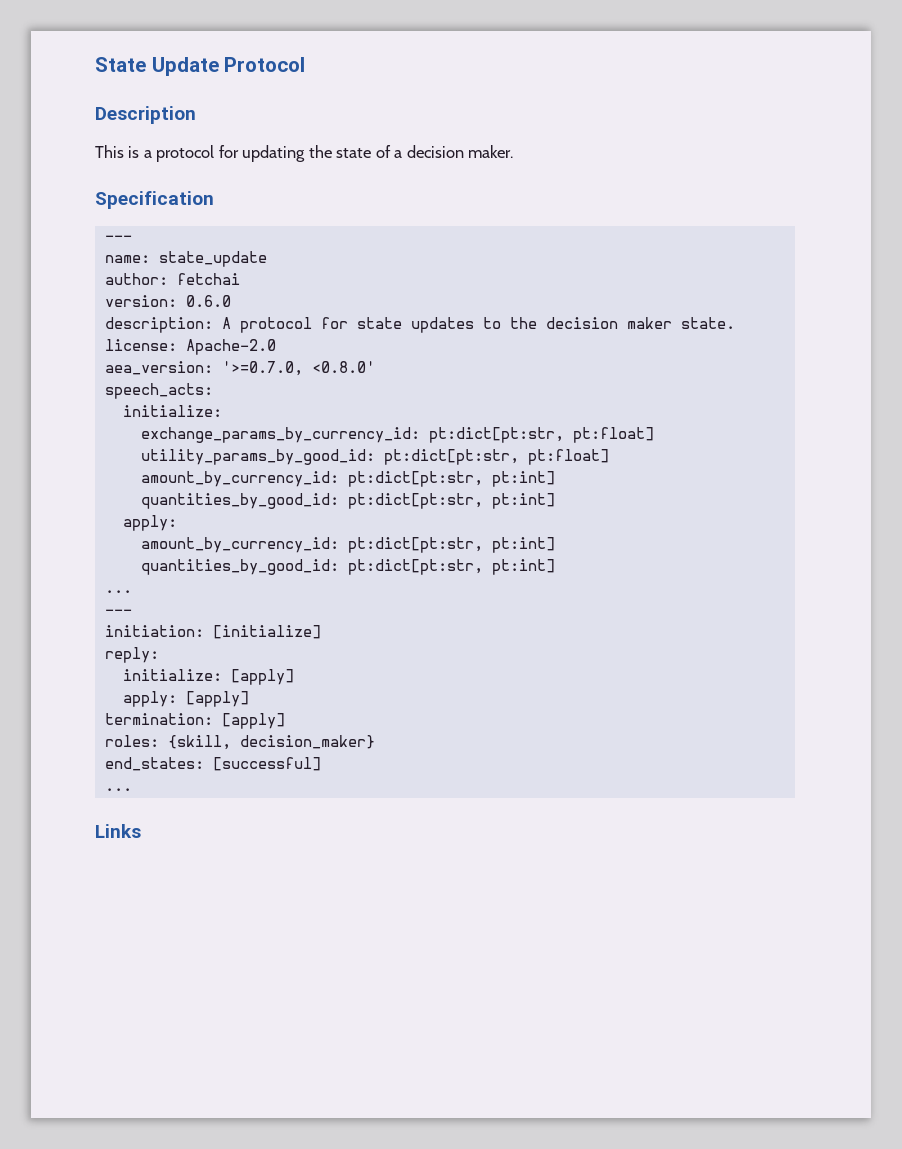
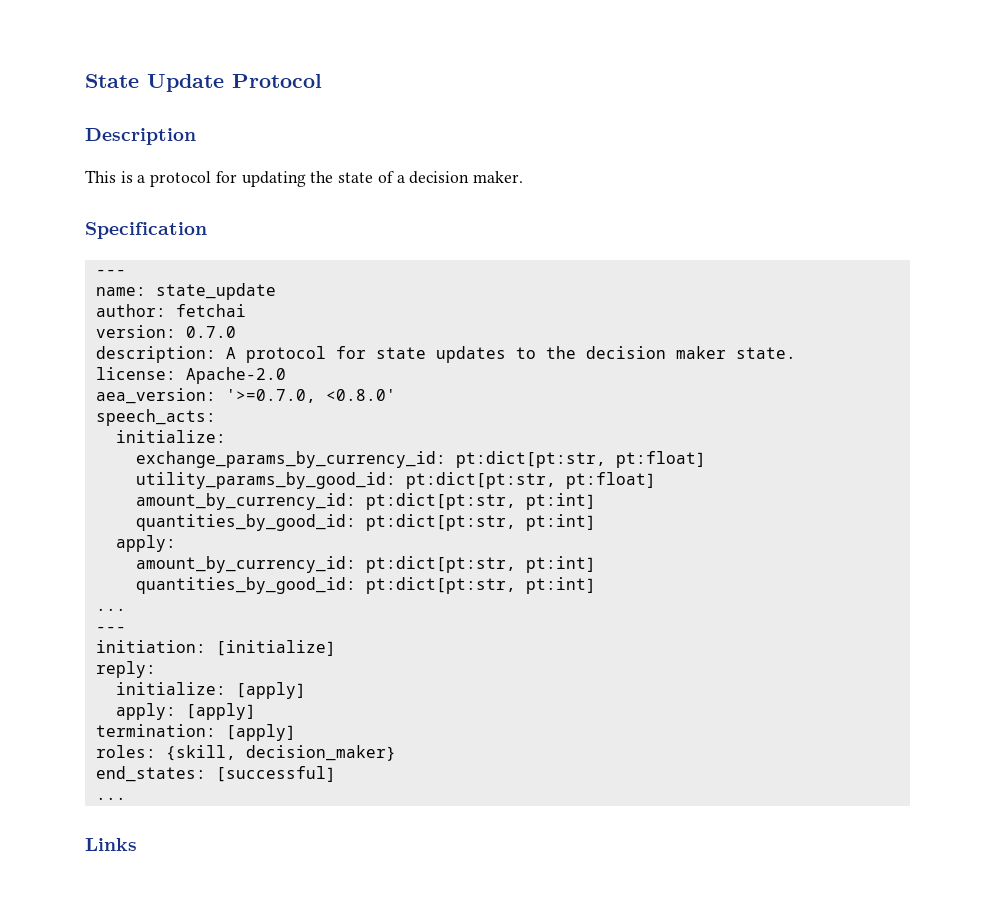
- version: 0.6.0
+ version: 0.7.0

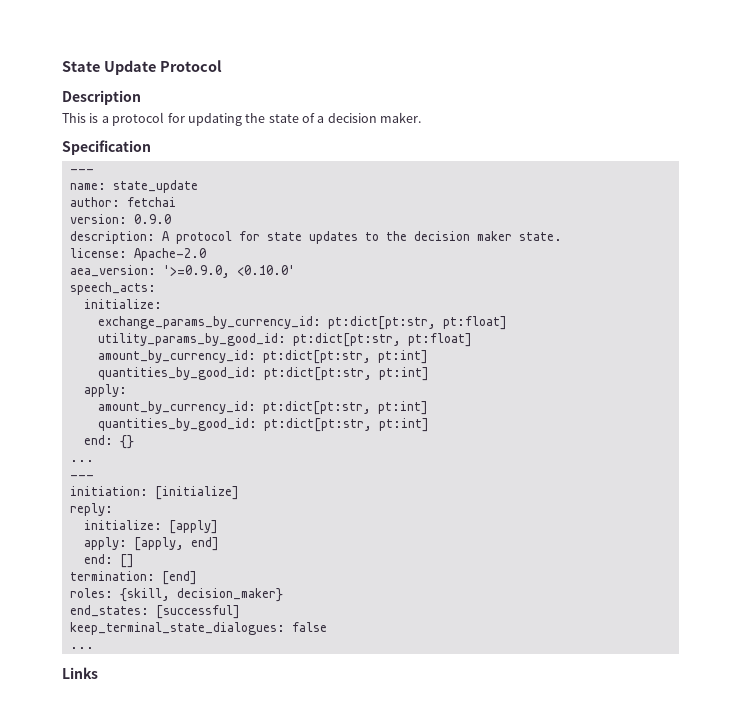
- version: 0.7.0
+ version: 0.9.0
- aea_version: '>=0.7.0, <0.8.0'
+ aea_version: '>=0.9.0, <0.10.0'
+ end: {}
- apply: [apply]
+ apply: [apply, end]
+ end: []
- termination: [apply]
+ termination: [end]
+ keep_terminal_state_dialogues: false

